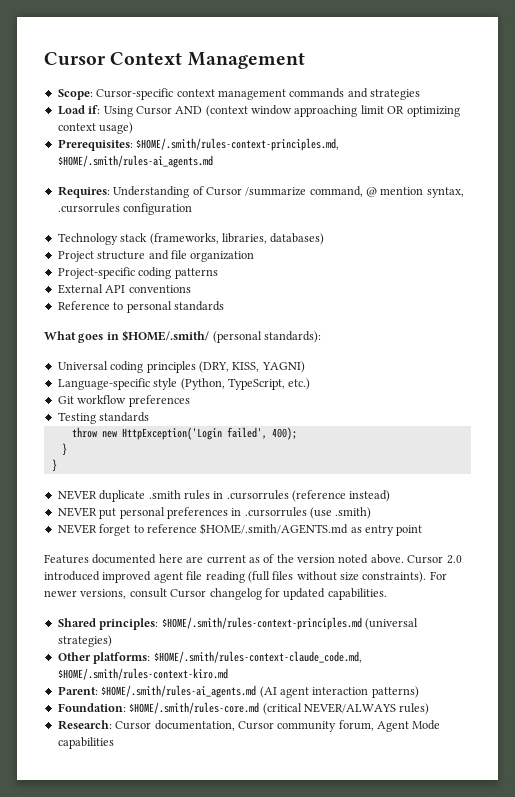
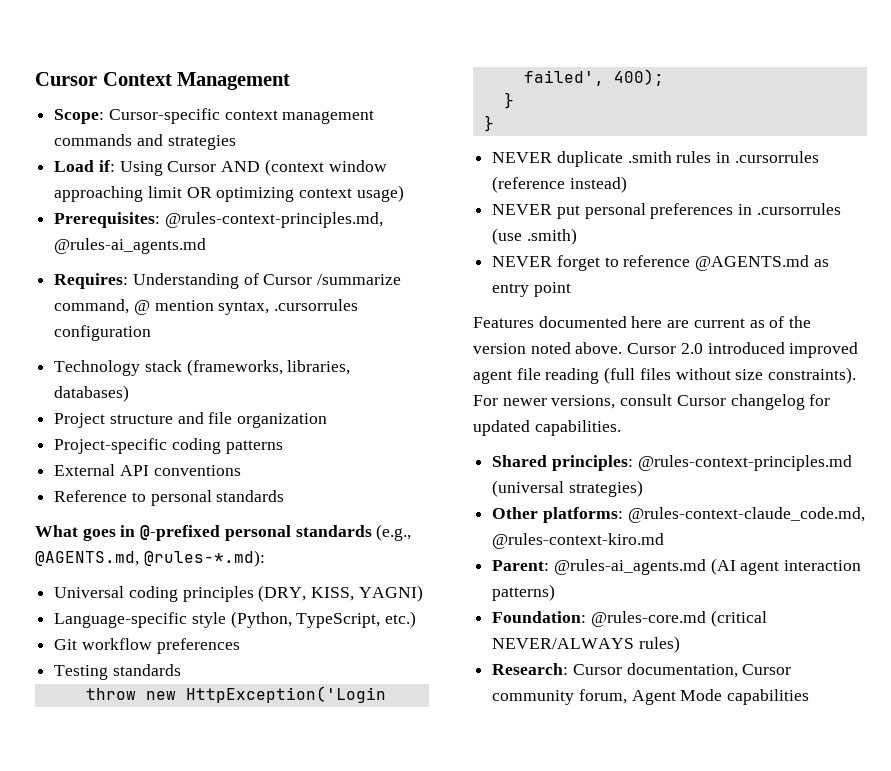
- Prerequisites: $HOME/.smith/rules-context-principles.md, $HOME/.smith/rules-ai_agents.md
+ Prerequisites: @rules-context-principles.md, @rules-ai_agents.md
- What goes in $HOME/.smith/ (personal standards):
+ What goes in @-prefixed personal standards (e.g., @AGENTS.md, @rules-*.md):
- NEVER forget to reference $HOME/.smith/AGENTS.md as entry point
+ NEVER forget to reference @AGENTS.md as entry point
- Shared principles: $HOME/.smith/rules-context-principles.md (universal strategies)
+ Shared principles: @rules-context-principles.md (universal strategies)
- Other platforms: $HOME/.smith/rules-context-claude_code.md, $HOME/.smith/rules-context-kiro.md
+ Other platforms: @rules-context-claude_code.md, @rules-context-kiro.md
- Parent: $HOME/.smith/rules-ai_agents.md (AI agent interaction patterns)
+ Parent: @rules-ai_agents.md (AI agent interaction patterns)
- Foundation: $HOME/.smith/rules-core.md (critical NEVER/ALWAYS rules)
+ Foundation: @rules-core.md (critical NEVER/ALWAYS rules)

